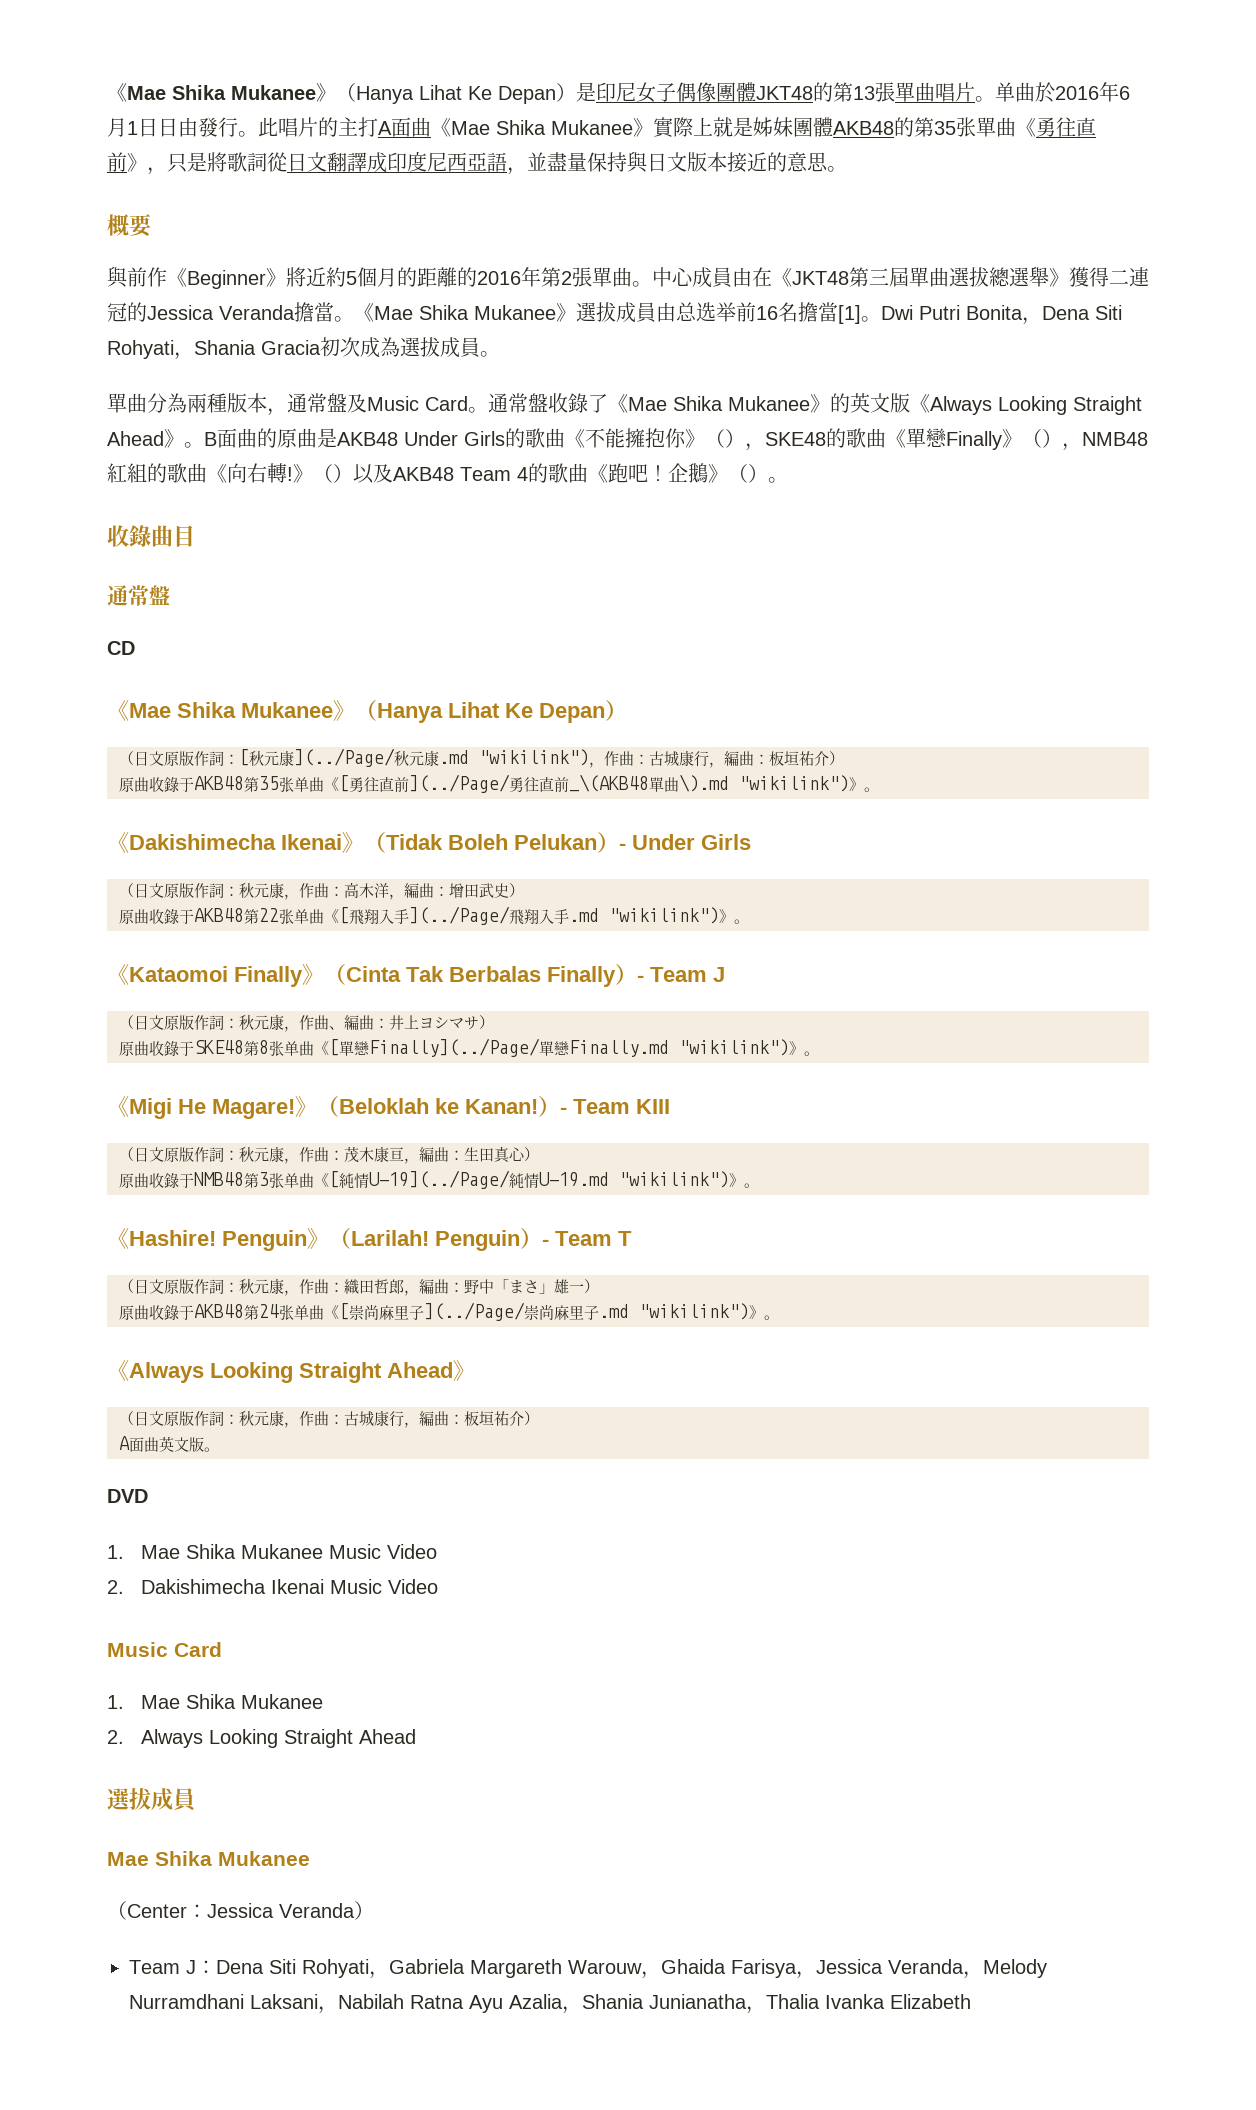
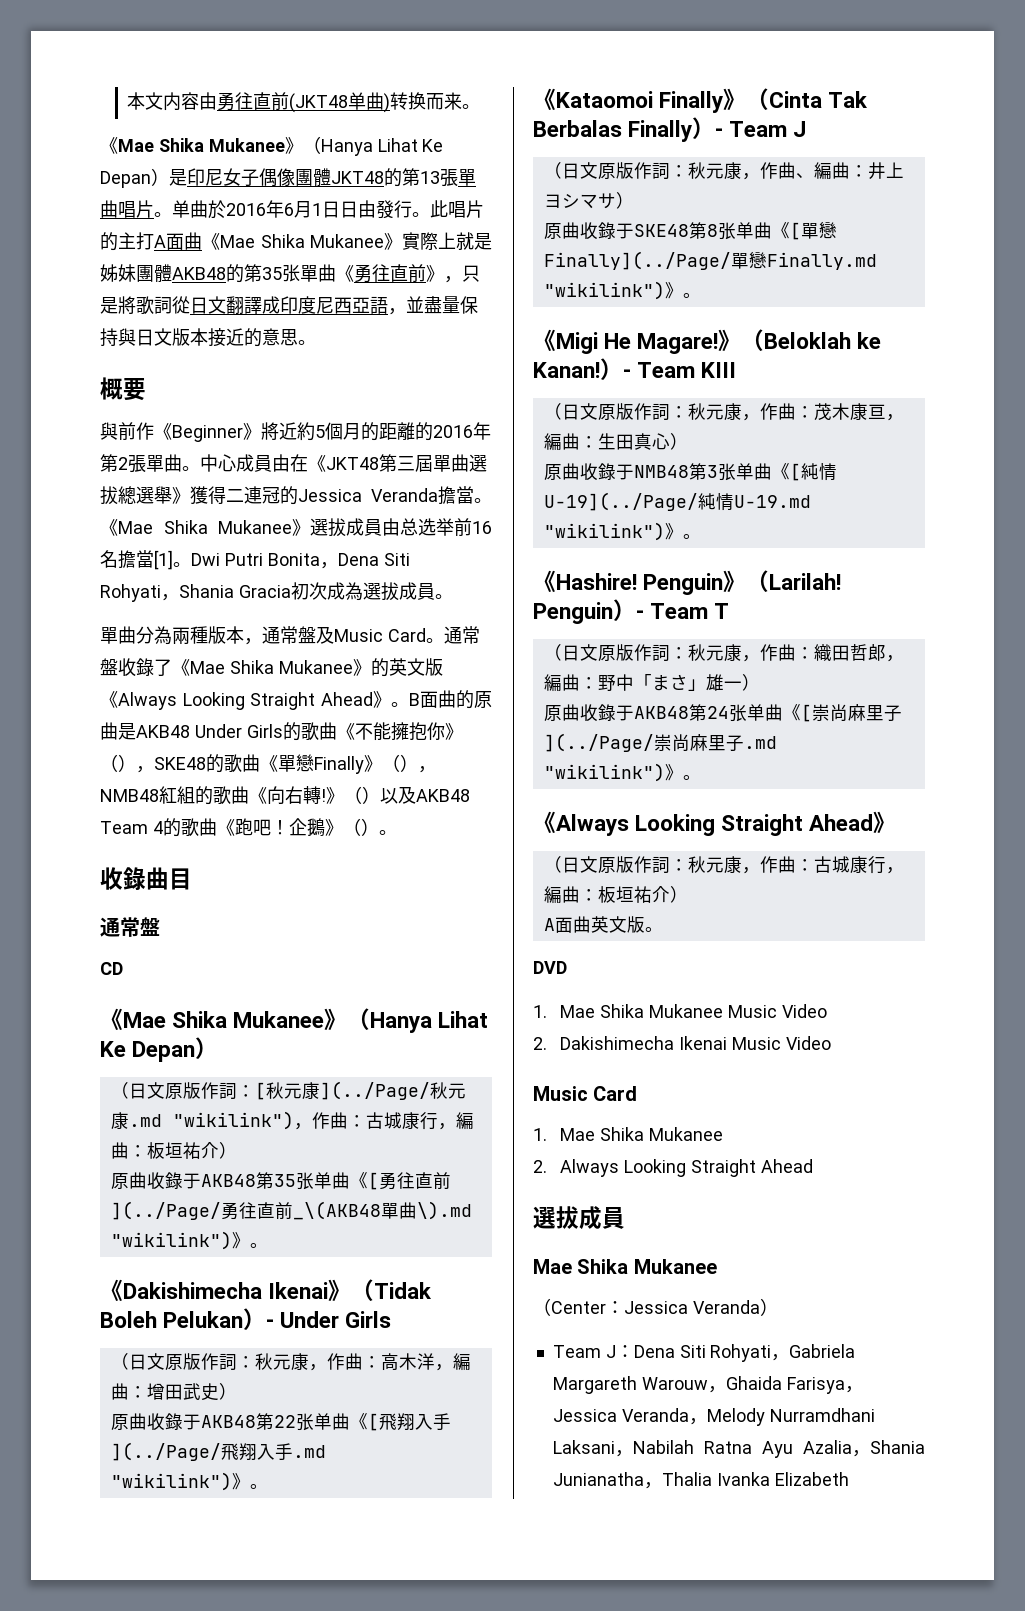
+ 本文内容由勇往直前(JKT48单曲)转换而来。

